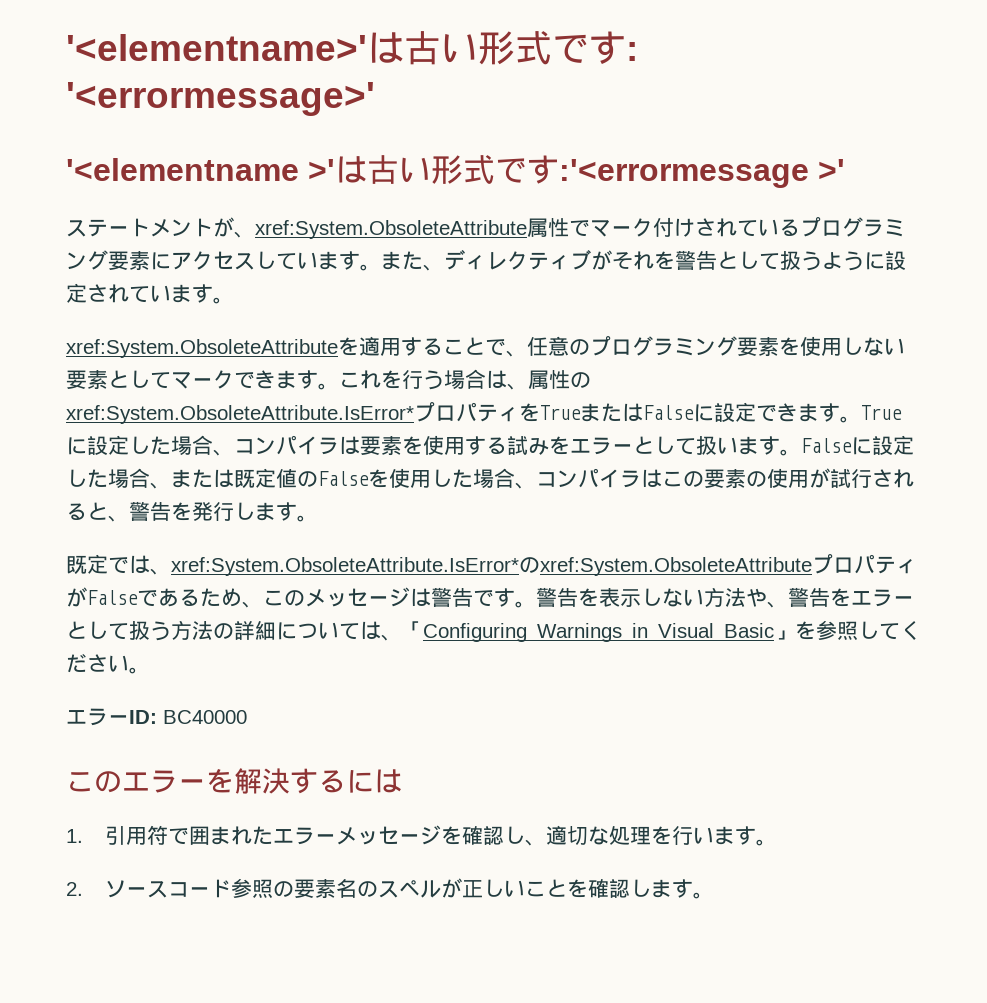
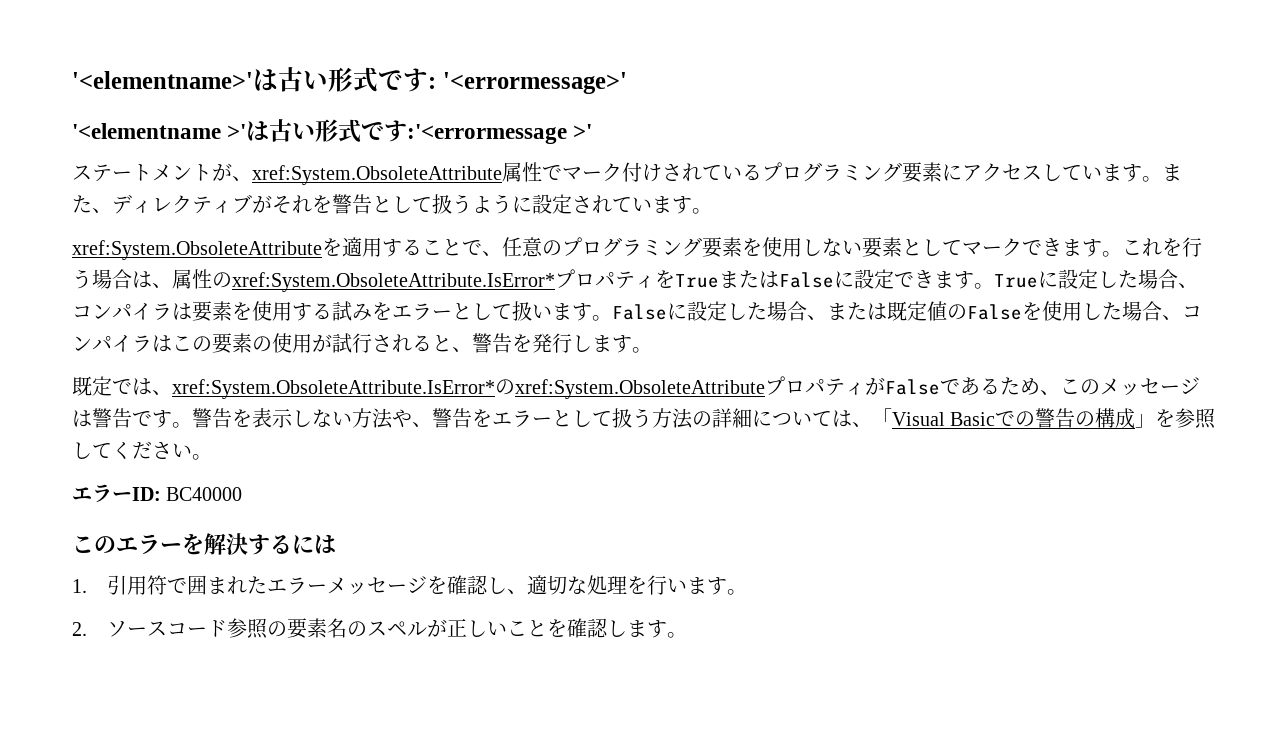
- 警告を表示しない方法や、警告をエラーとして扱う方法の詳細については、「Configuring Warnings in Visual Basic」を参照してください。
+ 警告を表示しない方法や、警告をエラーとして扱う方法の詳細については、「Visual Basicでの警告の構成」を参照してください。

